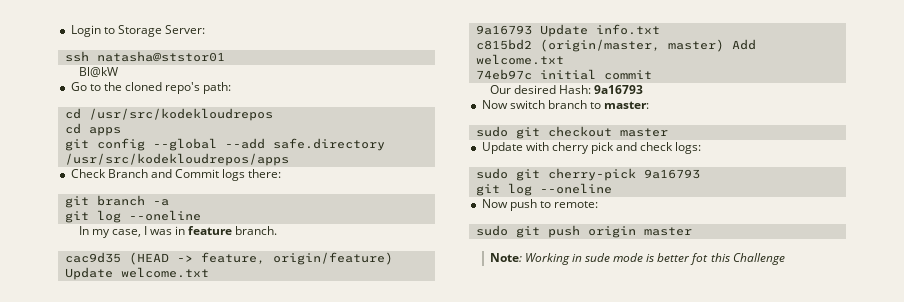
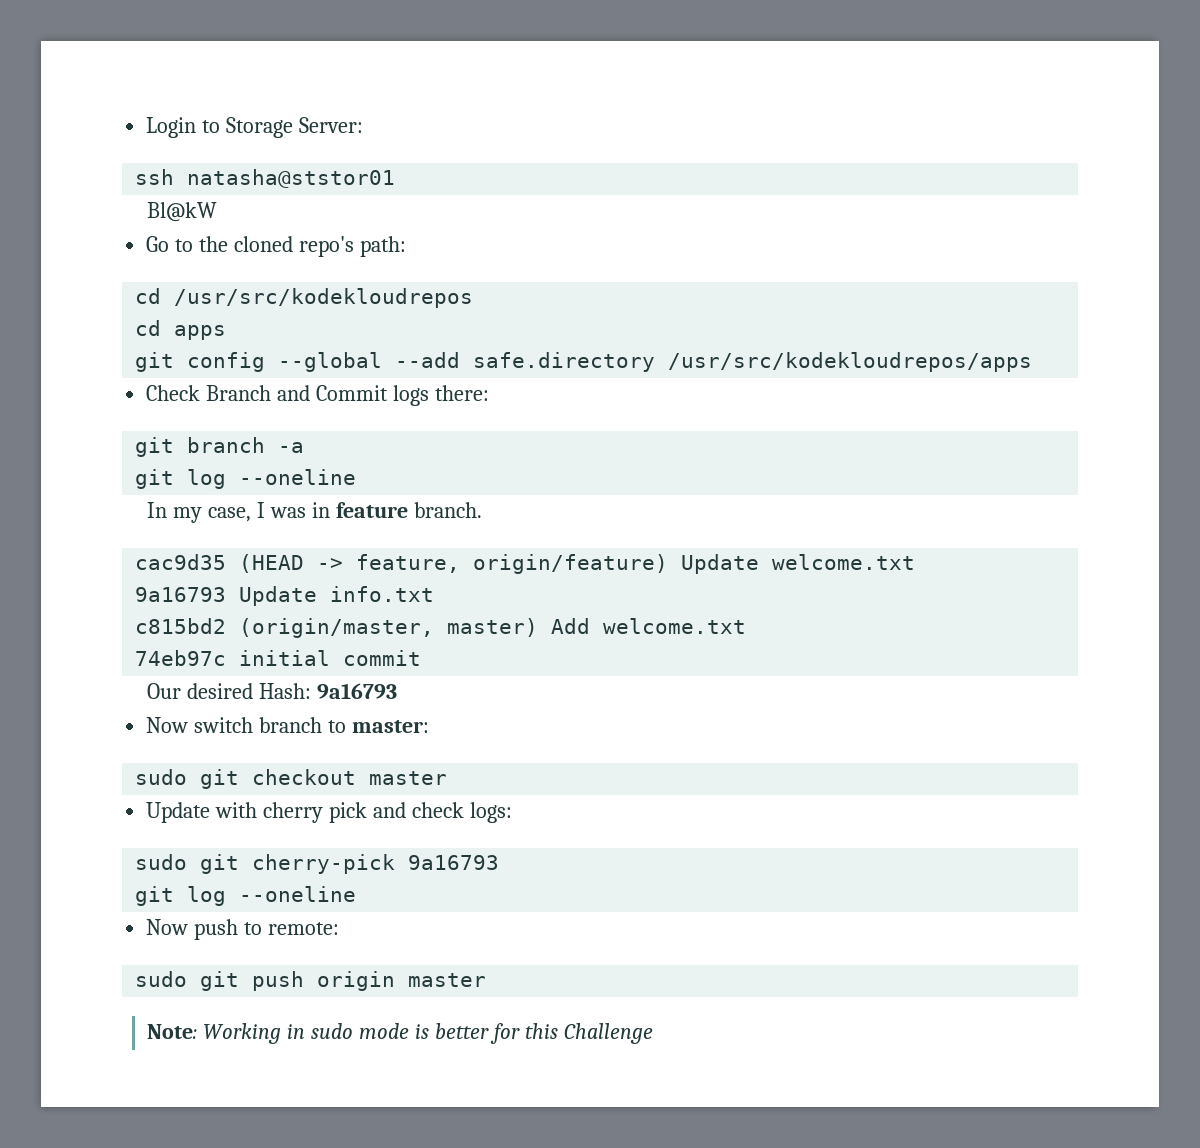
- Note: Working in sude mode is better fot this Challenge
+ Note: Working in sudo mode is better for this Challenge

